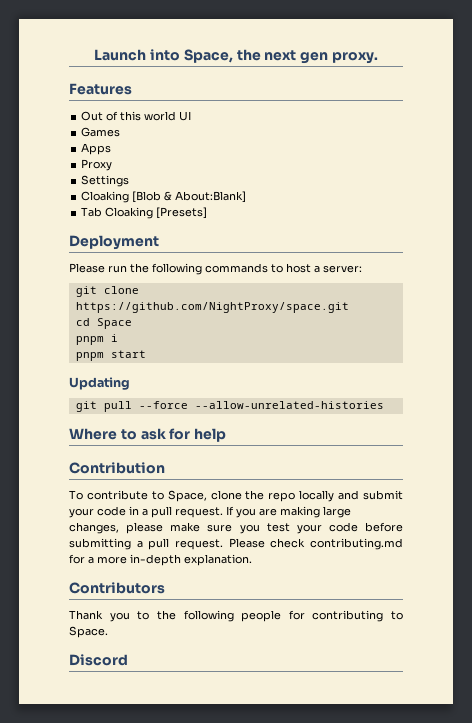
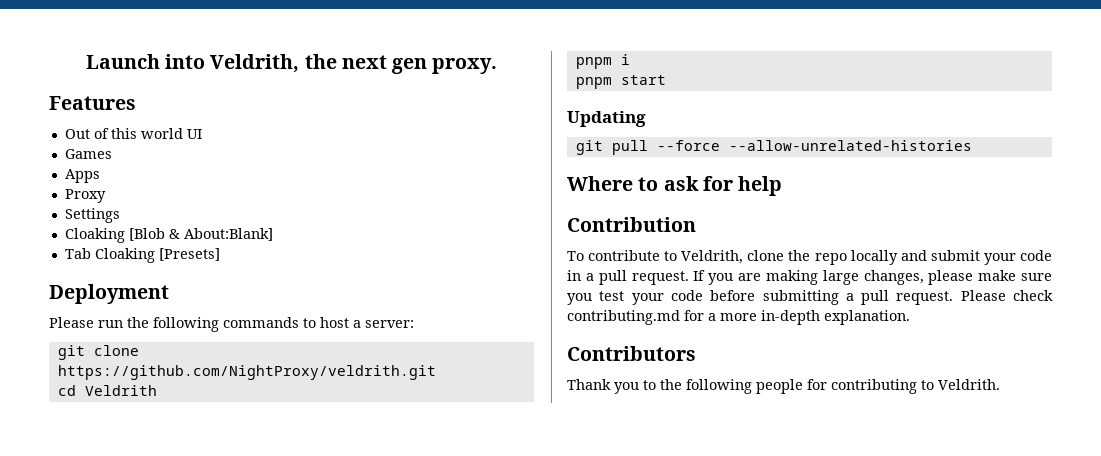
- Launch into Space, the next gen proxy.
+ Launch into Veldrith, the next gen proxy.
- git clone https://github.com/NightProxy/space.git
+ git clone https://github.com/NightProxy/veldrith.git
- cd Space
+ cd Veldrith
- To contribute to Space, clone the repo locally and submit your code in a pull request.
+ To contribute to Veldrith, clone the repo locally and submit your code in a pull request.
- Thank you to the following people for contributing to Space.
- Discord
+ Thank you to the following people for contributing to Veldrith.

